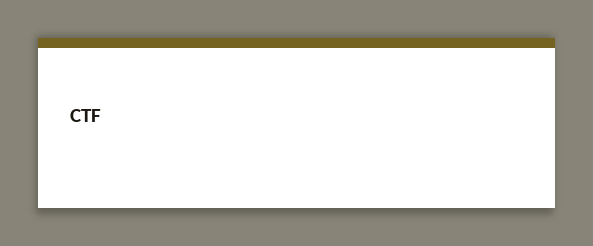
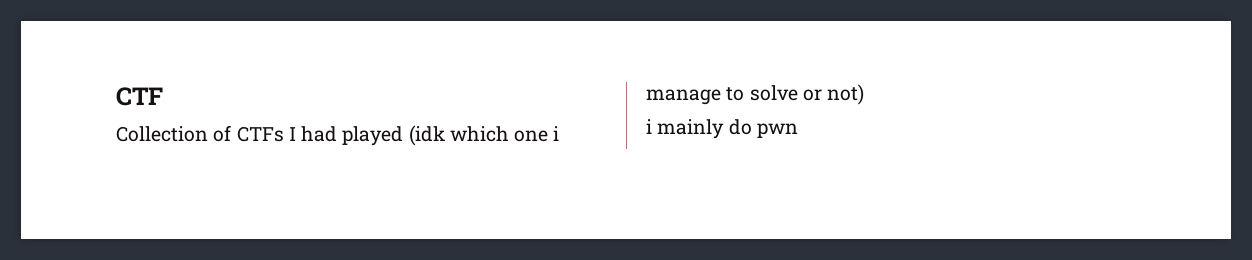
+ Collection of CTFs I had played (idk which one i manage to solve or not)
+ i mainly do pwn

